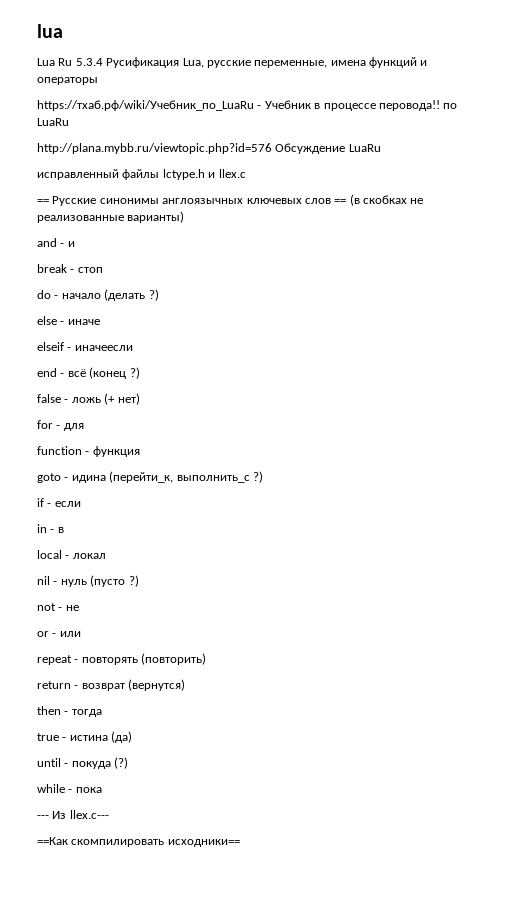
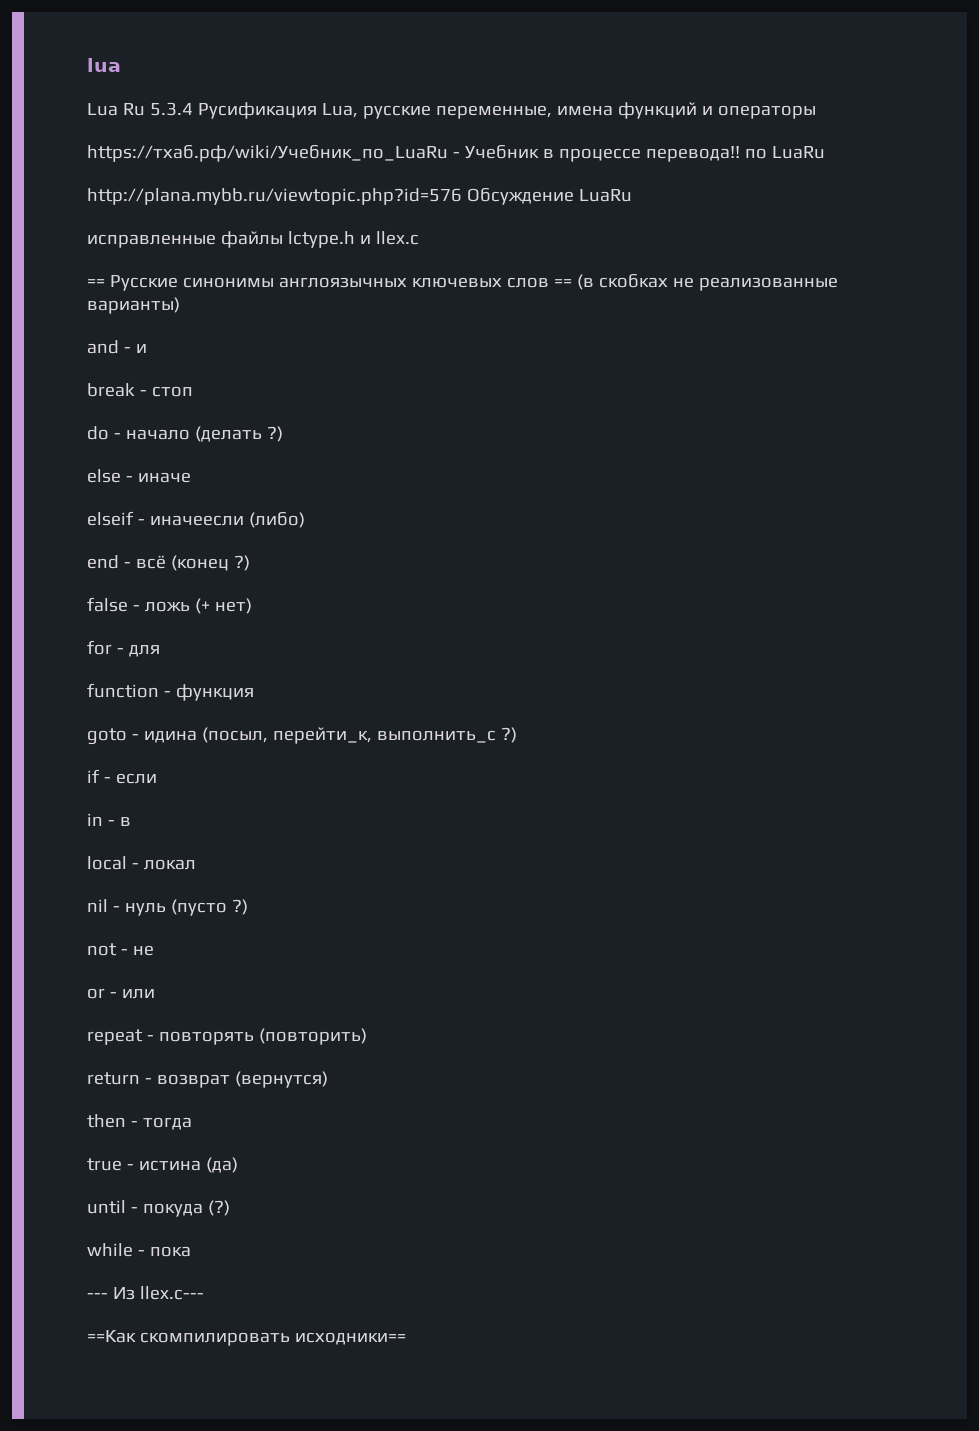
- https://тхаб.рф/wiki/Учебник_по_LuaRu - Учебник в процессе перовода!! по LuaRu
+ https://тхаб.рф/wiki/Учебник_по_LuaRu - Учебник в процессе перевода!! по LuaRu
- исправленный файлы lctype.h и llex.c
+ исправленные файлы lctype.h и llex.c
- elseif - иначеесли
+ elseif - иначеесли (либо)
- goto - идина (перейти_к, выполнить_с ?)
+ goto - идина (посыл, перейти_к, выполнить_с ?)

